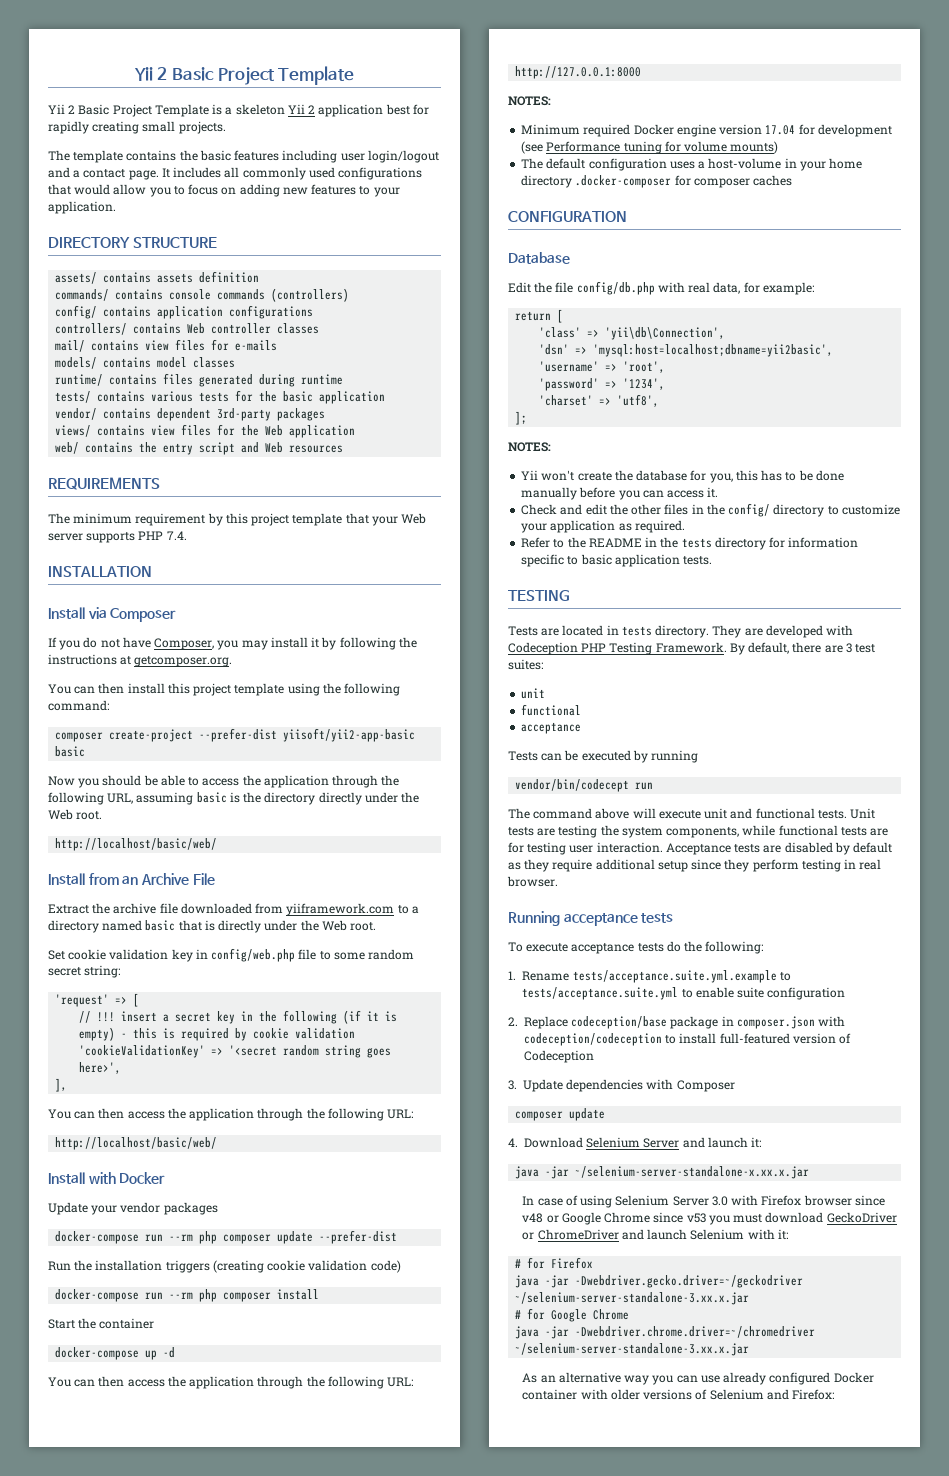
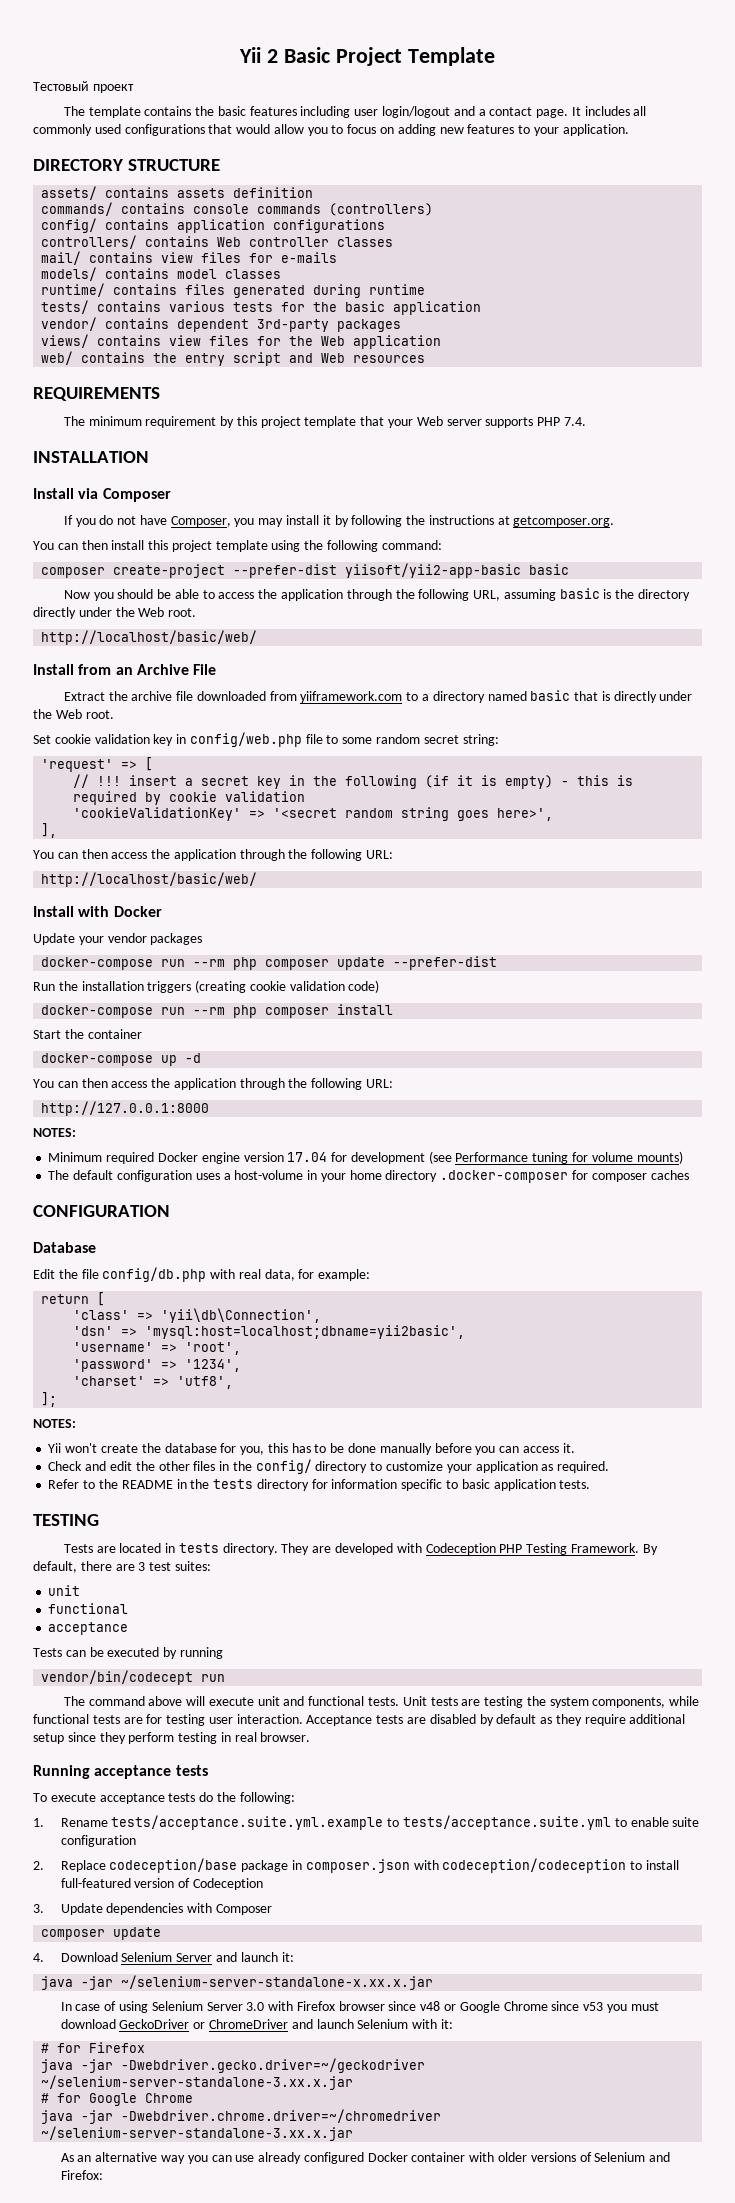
- Yii 2 Basic Project Template is a skeleton Yii 2 application best for rapidly creating small projects.
+ Тестовый проект

